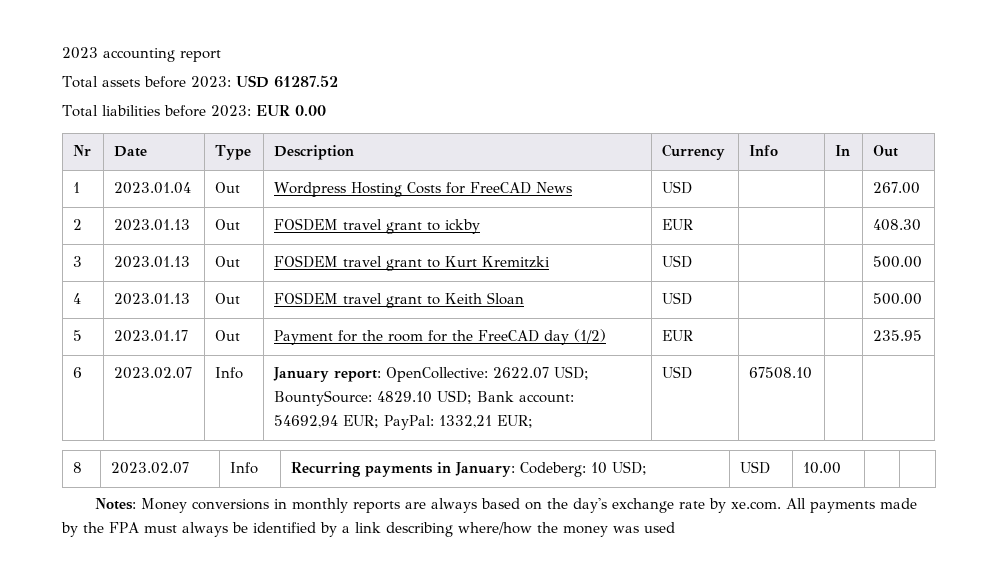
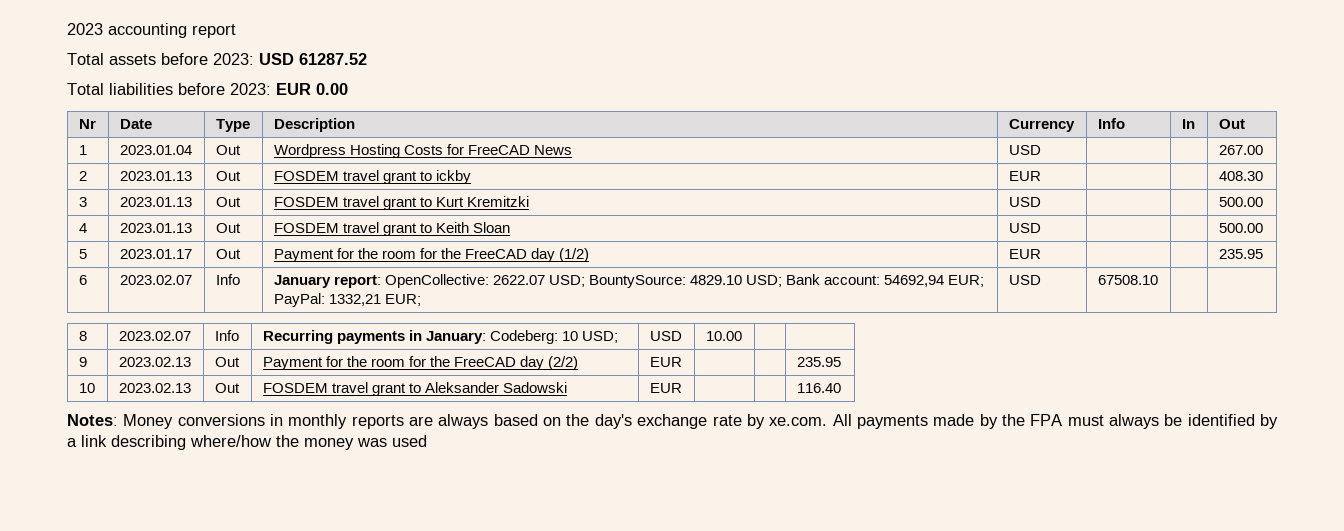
+ 9 | 2023.02.13 | Out | Payment for the room for the FreeCAD day (2/2) | EUR | | | 235.95
+ 10 | 2023.02.13 | Out | FOSDEM travel grant to Aleksander Sadowski | EUR | | | 116.40

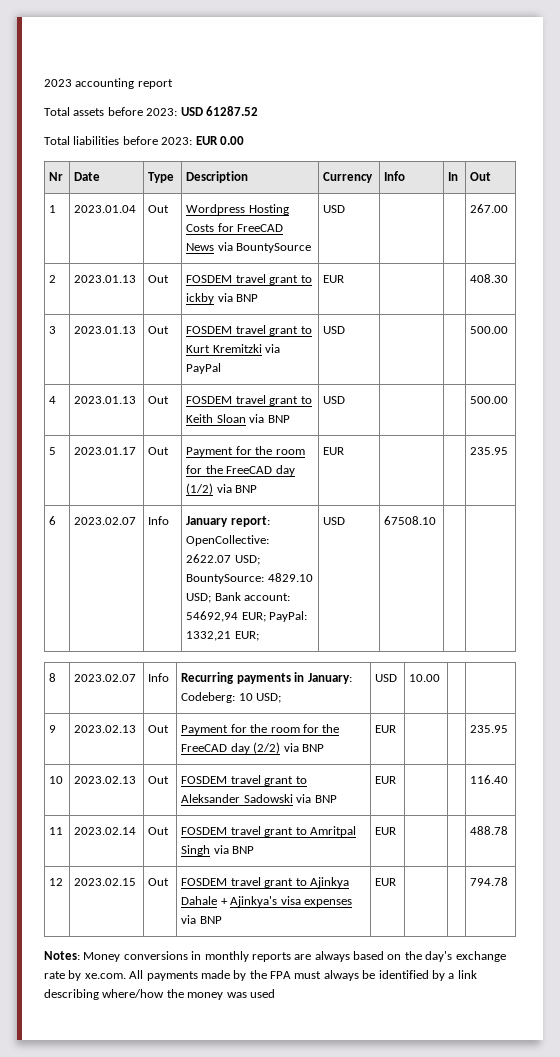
- 1 | 2023.01.04 | Out | Wordpress Hosting Costs for FreeCAD News | USD | | | 267.00
+ 1 | 2023.01.04 | Out | Wordpress Hosting Costs for FreeCAD News via BountySource | USD | | | 267.00
- 2 | 2023.01.13 | Out | FOSDEM travel grant to ickby | EUR | | | 408.30
+ 2 | 2023.01.13 | Out | FOSDEM travel grant to ickby via BNP | EUR | | | 408.30
- 3 | 2023.01.13 | Out | FOSDEM travel grant to Kurt Kremitzki | USD | | | 500.00
+ 3 | 2023.01.13 | Out | FOSDEM travel grant to Kurt Kremitzki via PayPal | USD | | | 500.00
- 4 | 2023.01.13 | Out | FOSDEM travel grant to Keith Sloan | USD | | | 500.00
+ 4 | 2023.01.13 | Out | FOSDEM travel grant to Keith Sloan via BNP | USD | | | 500.00
- 5 | 2023.01.17 | Out | Payment for the room for the FreeCAD day (1/2) | EUR | | | 235.95
+ 5 | 2023.01.17 | Out | Payment for the room for the FreeCAD day (1/2) via BNP | EUR | | | 235.95
- 9 | 2023.02.13 | Out | Payment for the room for the FreeCAD day (2/2) | EUR | | | 235.95
+ 9 | 2023.02.13 | Out | Payment for the room for the FreeCAD day (2/2) via BNP | EUR | | | 235.95
- 10 | 2023.02.13 | Out | FOSDEM travel grant to Aleksander Sadowski | EUR | | | 116.40
+ 10 | 2023.02.13 | Out | FOSDEM travel grant to Aleksander Sadowski via BNP | EUR | | | 116.40
+ 11 | 2023.02.14 | Out | FOSDEM travel grant to Amritpal Singh via BNP | EUR | | | 488.78
+ 12 | 2023.02.15 | Out | FOSDEM travel grant to Ajinkya Dahale + Ajinkya's visa expenses via BNP | EUR | | | 794.78

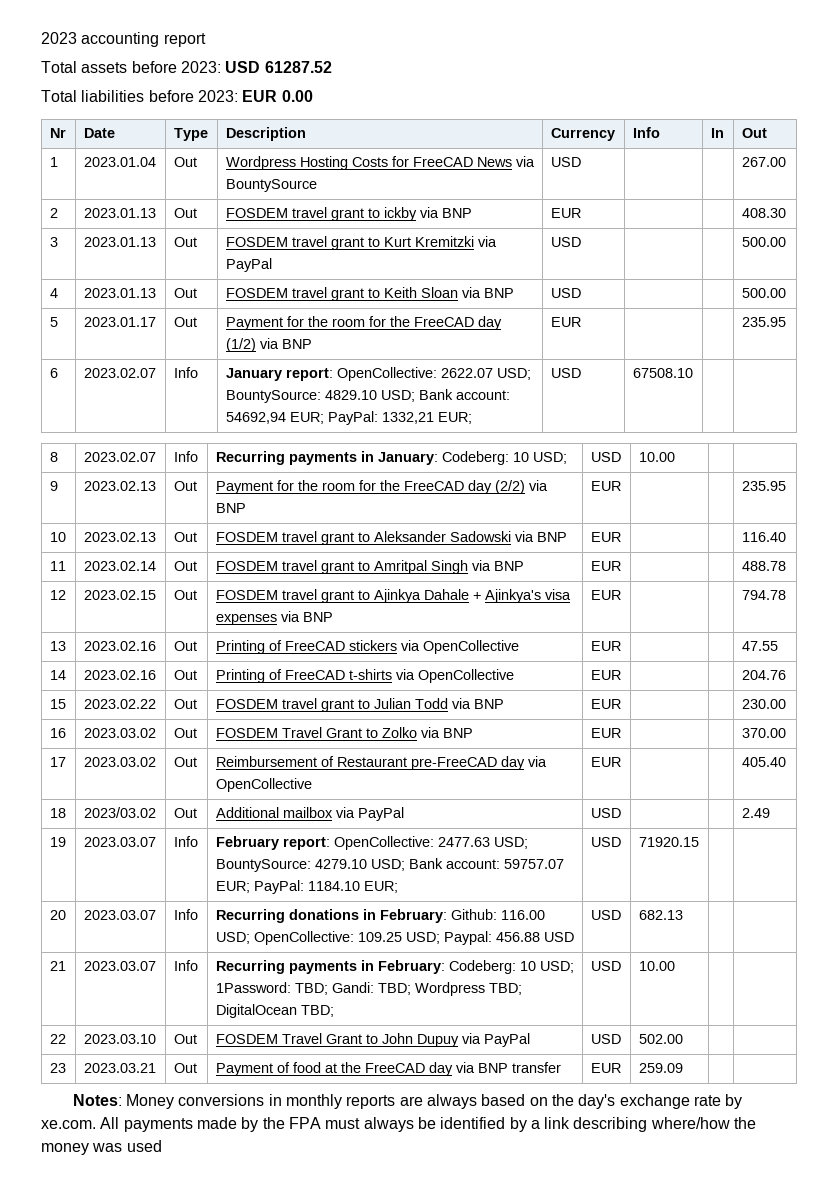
+ 13 | 2023.02.16 | Out | Printing of FreeCAD stickers via OpenCollective | EUR | | | 47.55
+ 14 | 2023.02.16 | Out | Printing of FreeCAD t-shirts via OpenCollective | EUR | | | 204.76
+ 15 | 2023.02.22 | Out | FOSDEM travel grant to Julian Todd via BNP | EUR | | | 230.00
+ 16 | 2023.03.02 | Out | FOSDEM Travel Grant to Zolko via BNP | EUR | | | 370.00
+ 17 | 2023.03.02 | Out | Reimbursement of Restaurant pre-FreeCAD day via OpenCollective | EUR | | | 405.40
+ 18 | 2023/03.02 | Out | Additional mailbox via PayPal | USD | | | 2.49
+ 19 | 2023.03.07 | Info | February report: OpenCollective: 2477.63 USD; BountySource: 4279.10 USD; Bank account: 59757.07 EUR; PayPal: 1184.10 EUR; | USD | 71920.15 | |
+ 20 | 2023.03.07 | Info | Recurring donations in February: Github: 116.00 USD; OpenCollective: 109.25 USD; Paypal: 456.88 USD | USD | 682.13 | |
+ 21 | 2023.03.07 | Info | Recurring payments in February: Codeberg: 10 USD; 1Password: TBD; Gandi: TBD; Wordpress TBD; DigitalOcean TBD; | USD | 10.00 | |
+ 22 | 2023.03.10 | Out | FOSDEM Travel Grant to John Dupuy via PayPal | USD | 502.00 | |
+ 23 | 2023.03.21 | Out | Payment of food at the FreeCAD day via BNP transfer | EUR | 259.09 | |

